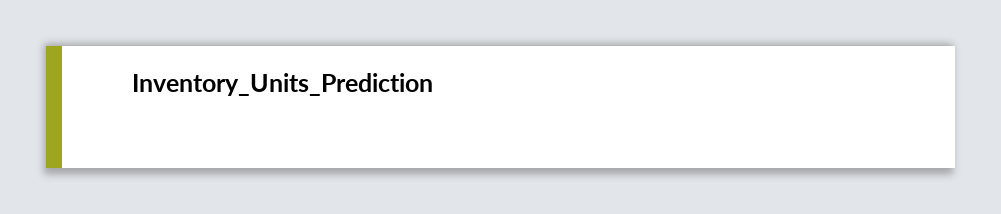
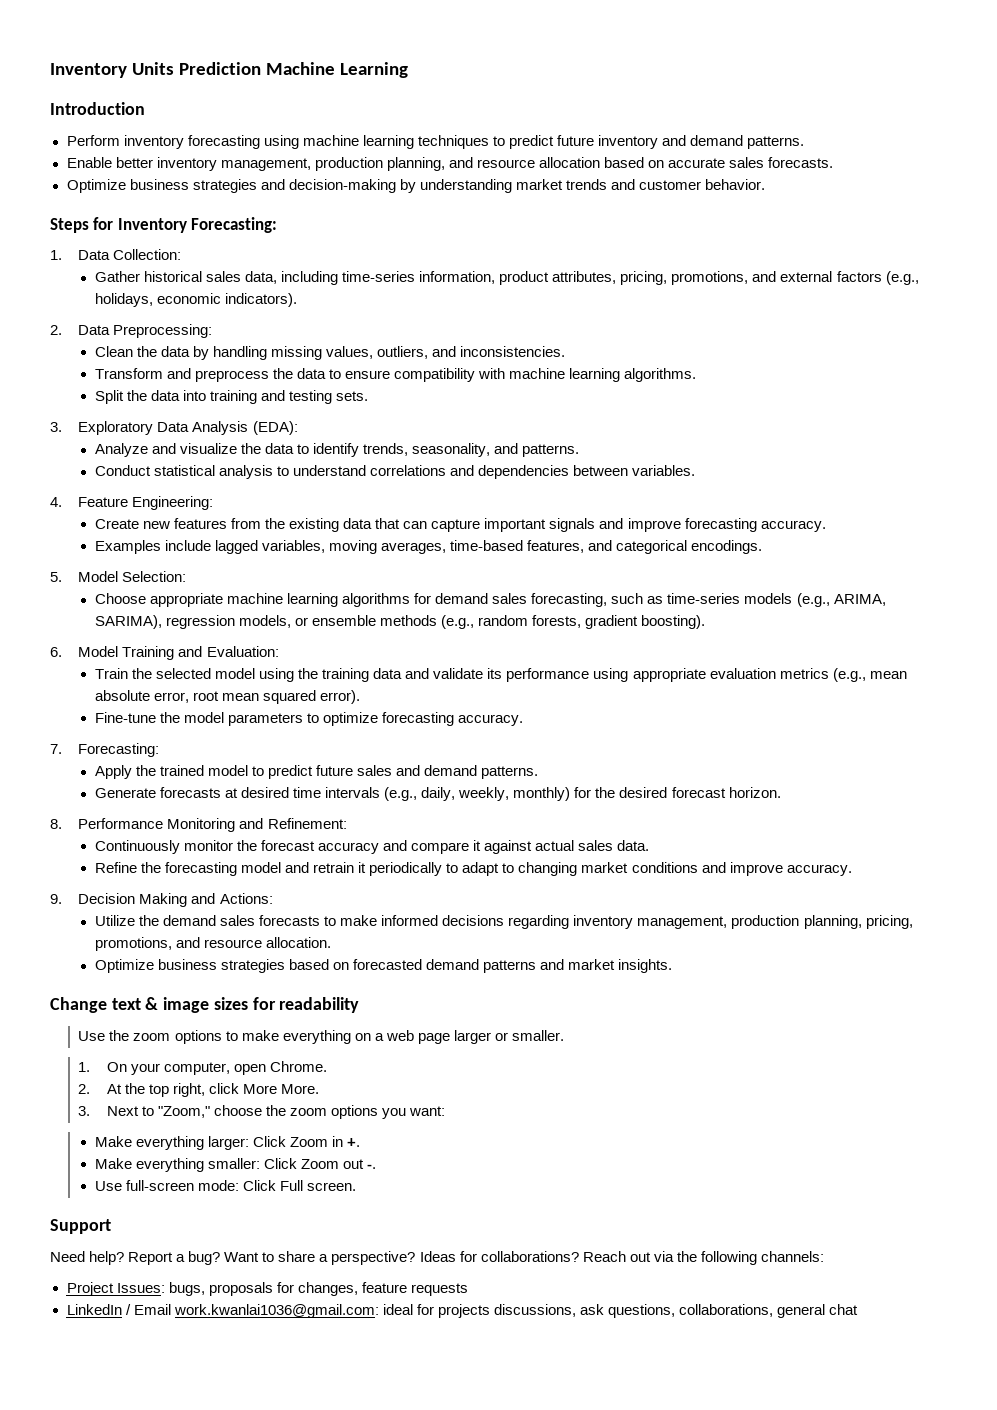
- Inventory_Units_Prediction
+ Inventory Units Prediction Machine Learning
+ Introduction
+ Perform inventory forecasting using machine learning techniques to predict future inventory and demand patterns.
+ Enable better inventory management, production planning, and resource allocation based on accurate sales forecasts.
+ Optimize business strategies and decision-making by understanding market trends and customer behavior.
+ Steps for Inventory Forecasting:
+ 1. Data Collection:
+ Gather historical sales data, including time-series information, product attributes, pricing, promotions, and external factors (e.g., holidays, economic indicators).
+ 2. Data Preprocessing:
+ Clean the data by handling missing values, outliers, and inconsistencies.
+ Transform and preprocess the data to ensure compatibility with machine learning algorithms.
+ Split the data into training and testing sets.
+ 3. Exploratory Data Analysis (EDA):
+ Analyze and visualize the data to identify trends, seasonality, and patterns.
+ Conduct statistical analysis to understand correlations and dependencies between variables.
+ 4. Feature Engineering:
+ Create new features from the existing data that can capture important signals and improve forecasting accuracy.
+ Examples include lagged variables, moving averages, time-based features, and categorical encodings.
+ 5. Model Selection:
+ Choose appropriate machine learning algorithms for demand sales forecasting, such as time-series models (e.g., ARIMA, SARIMA), regression models, or ensemble methods (e.g., random forests, gradient boosting).
+ 6. Model Training and Evaluation:
+ Train the selected model using the training data and validate its performance using appropriate evaluation metrics (e.g., mean absolute error, root mean squared error).
+ Fine-tune the model parameters to optimize forecasting accuracy.
+ 7. Forecasting:
+ Apply the trained model to predict future sales and demand patterns.
+ Generate forecasts at desired time intervals (e.g., daily, weekly, monthly) for the desired forecast horizon.
+ 8. Performance Monitoring and Refinement:
+ Continuously monitor the forecast accuracy and compare it against actual sales data.
+ Refine the forecasting model and retrain it periodically to adapt to changing market conditions and improve accuracy.
+ 9. Decision Making and Actions:
+ Utilize the demand sales forecasts to make informed decisions regarding inventory management, production planning, pricing, promotions, and resource allocation.
+ Optimize business strategies based on forecasted demand patterns and market insights.
+ Change text & image sizes for readability
+ Use the zoom options to make everything on a web page larger or smaller.
+ 1. On your computer, open Chrome.
+ 2. At the top right, click More More.
+ 3. Next to "Zoom," choose the zoom options you want:
+ Make everything larger: Click Zoom in +.
+ Make everything smaller: Click Zoom out -.
+ Use full-screen mode: Click Full screen.
+ Support
+ Need help? Report a bug? Want to share a perspective? Ideas for collaborations? Reach out via the following channels:
+ Project Issues: bugs, proposals for changes, feature requests
+ LinkedIn / Email work.kwanlai1036@gmail.com: ideal for projects discussions, ask questions, collaborations, general chat

